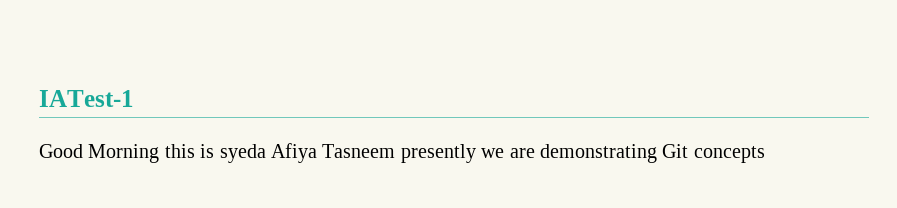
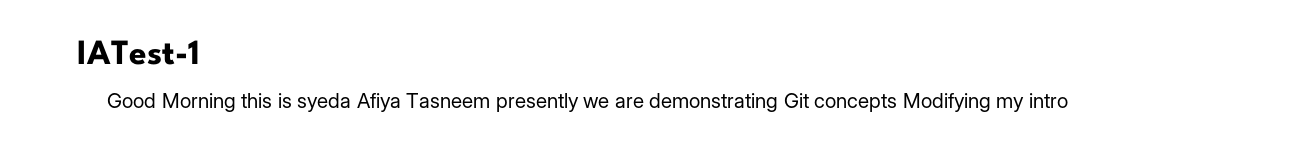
- Good Morning this is syeda Afiya Tasneem presently we are demonstrating Git concepts
+ Good Morning this is syeda Afiya Tasneem presently we are demonstrating Git concepts Modifying my intro

